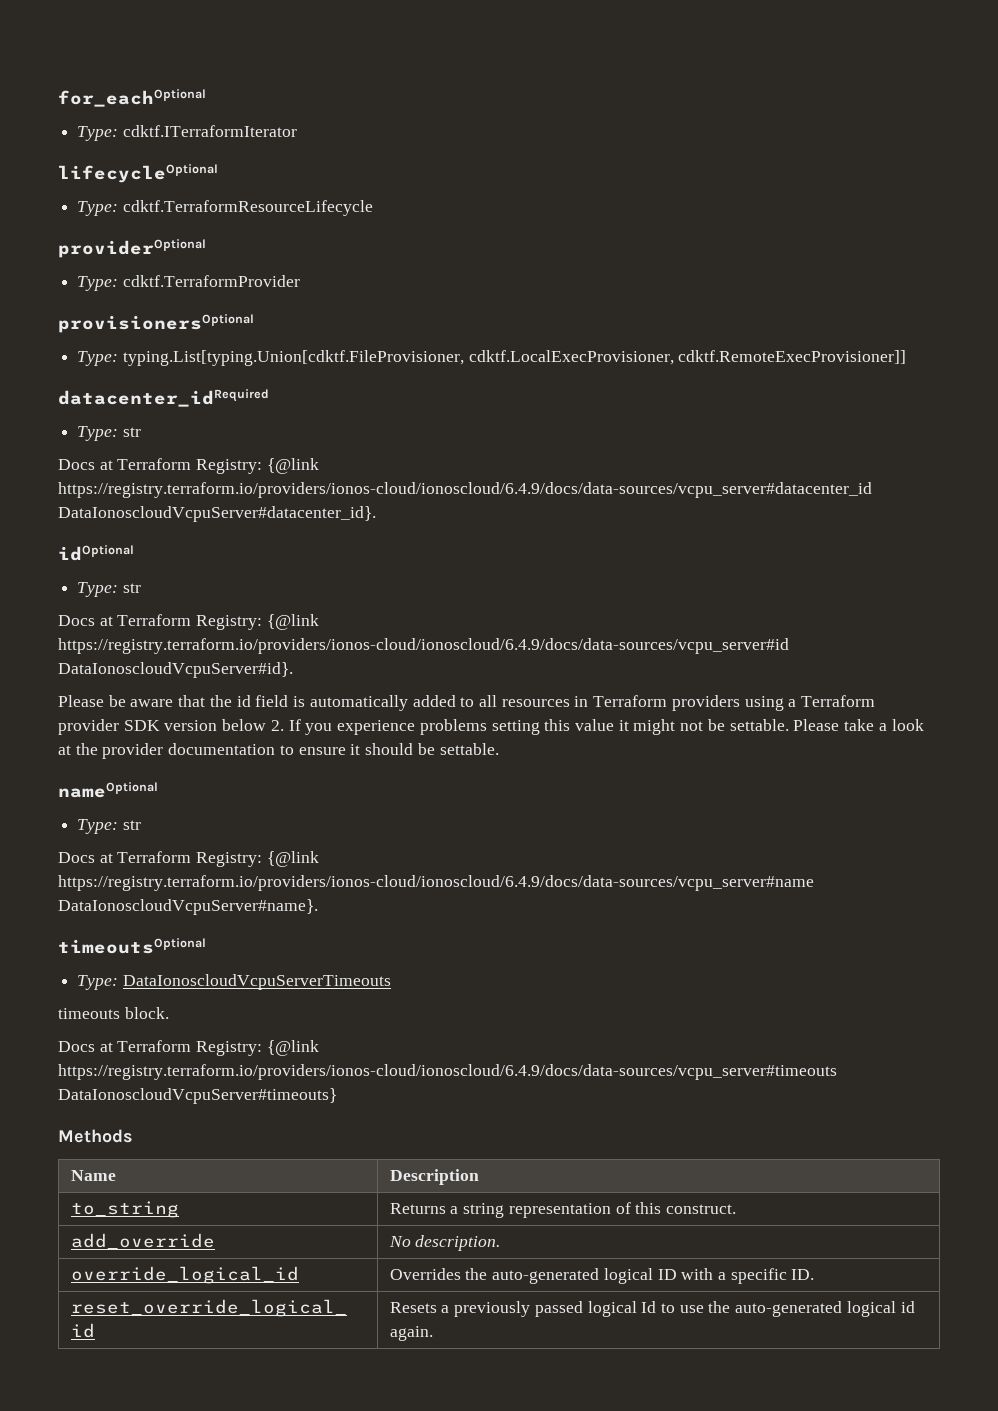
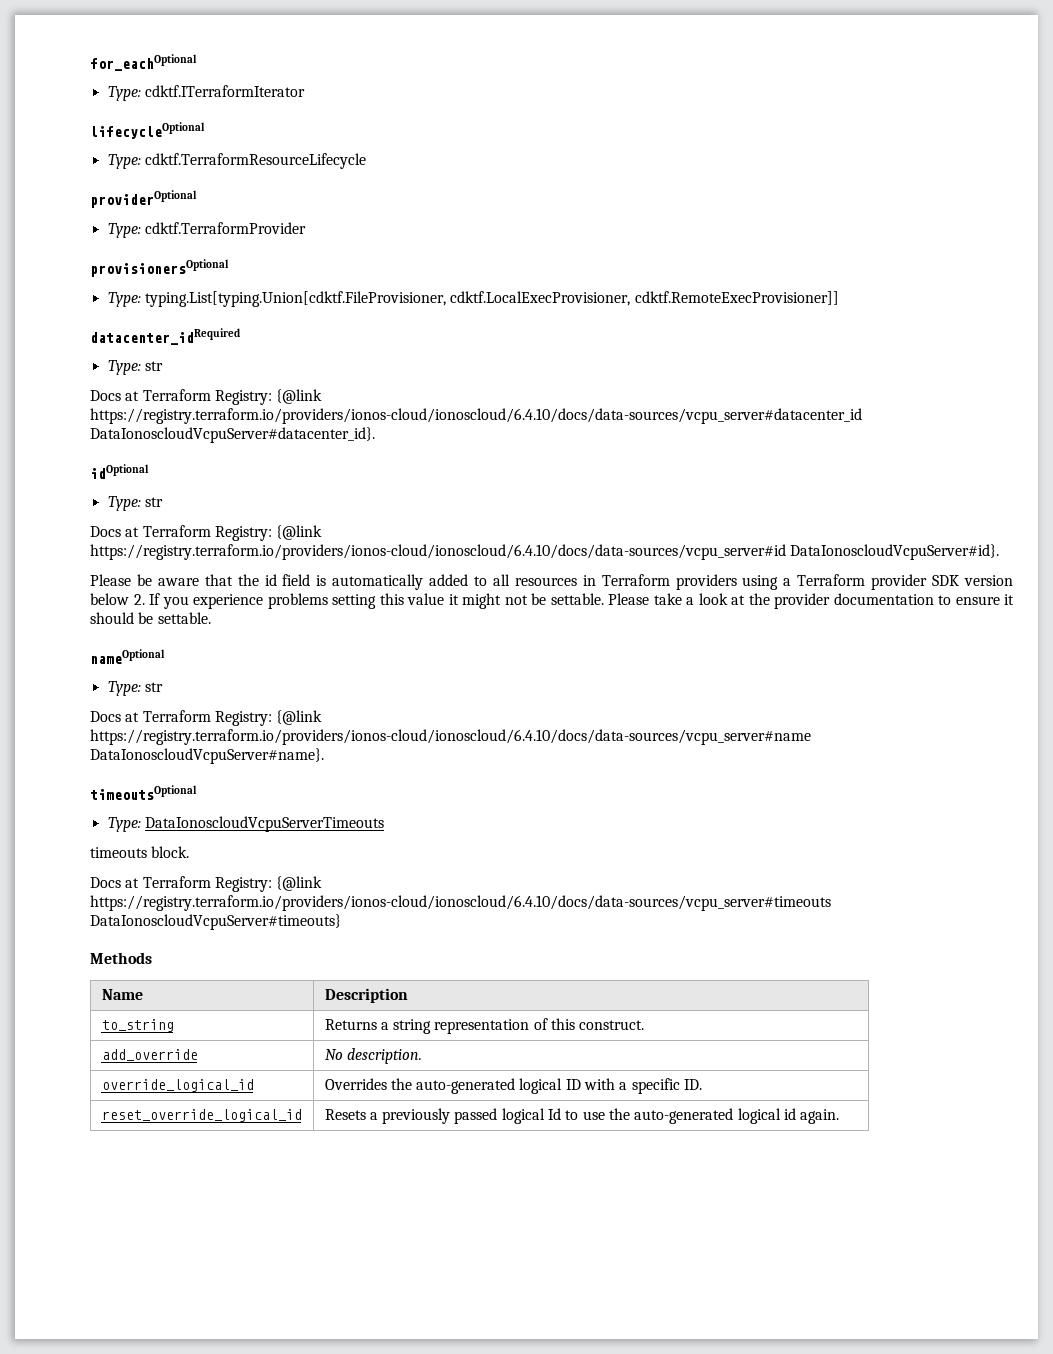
- Docs at Terraform Registry: {@link https://registry.terraform.io/providers/ionos-cloud/ionoscloud/6.4.9/docs/data-sources/vcpu_server#datacenter_id DataIonoscloudVcpuServer#datacenter_id}.
+ Docs at Terraform Registry: {@link https://registry.terraform.io/providers/ionos-cloud/ionoscloud/6.4.10/docs/data-sources/vcpu_server#datacenter_id DataIonoscloudVcpuServer#datacenter_id}.
- Docs at Terraform Registry: {@link https://registry.terraform.io/providers/ionos-cloud/ionoscloud/6.4.9/docs/data-sources/vcpu_server#id DataIonoscloudVcpuServer#id}.
+ Docs at Terraform Registry: {@link https://registry.terraform.io/providers/ionos-cloud/ionoscloud/6.4.10/docs/data-sources/vcpu_server#id DataIonoscloudVcpuServer#id}.
- Docs at Terraform Registry: {@link https://registry.terraform.io/providers/ionos-cloud/ionoscloud/6.4.9/docs/data-sources/vcpu_server#name DataIonoscloudVcpuServer#name}.
+ Docs at Terraform Registry: {@link https://registry.terraform.io/providers/ionos-cloud/ionoscloud/6.4.10/docs/data-sources/vcpu_server#name DataIonoscloudVcpuServer#name}.
- Docs at Terraform Registry: {@link https://registry.terraform.io/providers/ionos-cloud/ionoscloud/6.4.9/docs/data-sources/vcpu_server#timeouts DataIonoscloudVcpuServer#timeouts}
+ Docs at Terraform Registry: {@link https://registry.terraform.io/providers/ionos-cloud/ionoscloud/6.4.10/docs/data-sources/vcpu_server#timeouts DataIonoscloudVcpuServer#timeouts}

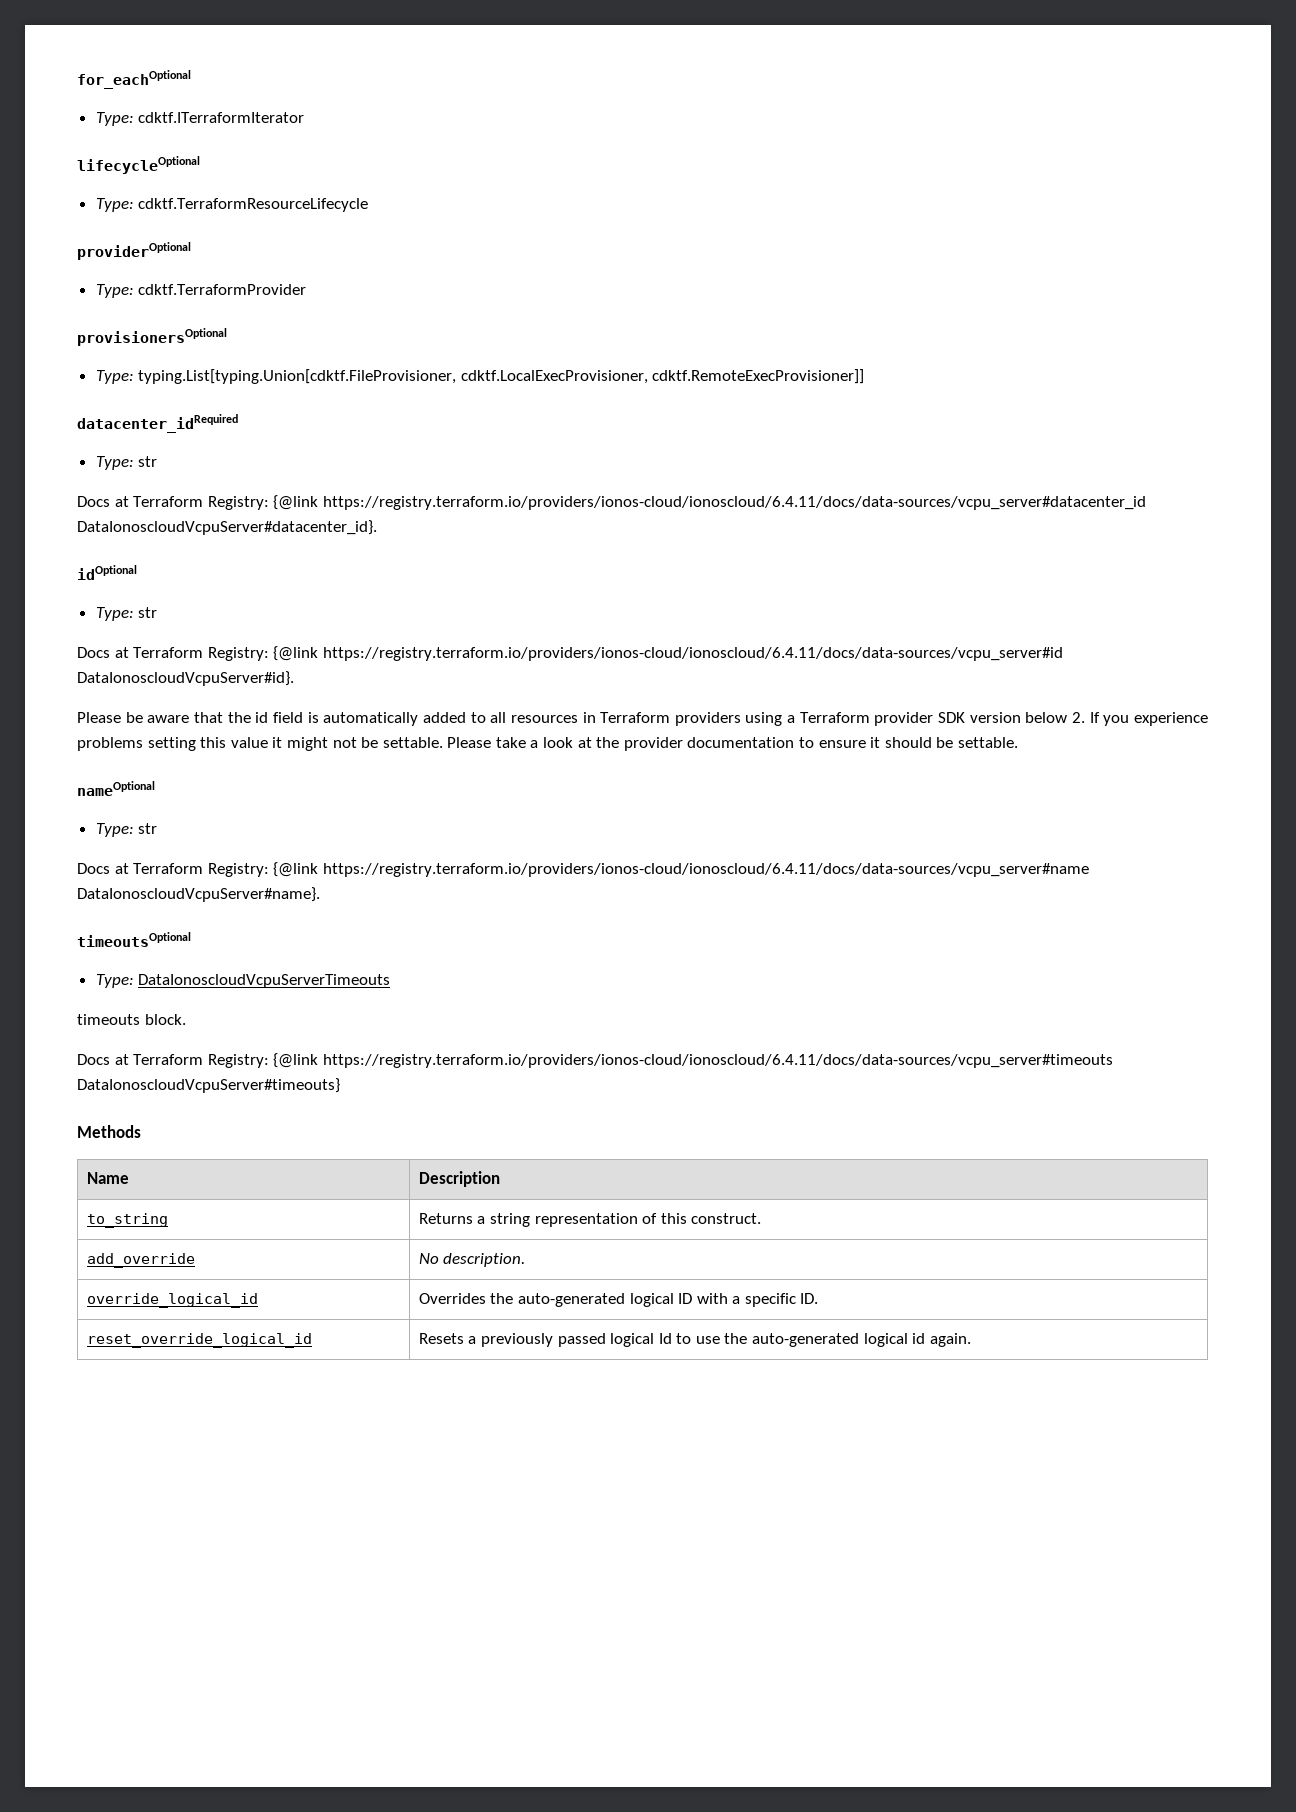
- Docs at Terraform Registry: {@link https://registry.terraform.io/providers/ionos-cloud/ionoscloud/6.4.10/docs/data-sources/vcpu_server#datacenter_id DataIonoscloudVcpuServer#datacenter_id}.
+ Docs at Terraform Registry: {@link https://registry.terraform.io/providers/ionos-cloud/ionoscloud/6.4.11/docs/data-sources/vcpu_server#datacenter_id DataIonoscloudVcpuServer#datacenter_id}.
- Docs at Terraform Registry: {@link https://registry.terraform.io/providers/ionos-cloud/ionoscloud/6.4.10/docs/data-sources/vcpu_server#id DataIonoscloudVcpuServer#id}.
+ Docs at Terraform Registry: {@link https://registry.terraform.io/providers/ionos-cloud/ionoscloud/6.4.11/docs/data-sources/vcpu_server#id DataIonoscloudVcpuServer#id}.
- Docs at Terraform Registry: {@link https://registry.terraform.io/providers/ionos-cloud/ionoscloud/6.4.10/docs/data-sources/vcpu_server#name DataIonoscloudVcpuServer#name}.
+ Docs at Terraform Registry: {@link https://registry.terraform.io/providers/ionos-cloud/ionoscloud/6.4.11/docs/data-sources/vcpu_server#name DataIonoscloudVcpuServer#name}.
- Docs at Terraform Registry: {@link https://registry.terraform.io/providers/ionos-cloud/ionoscloud/6.4.10/docs/data-sources/vcpu_server#timeouts DataIonoscloudVcpuServer#timeouts}
+ Docs at Terraform Registry: {@link https://registry.terraform.io/providers/ionos-cloud/ionoscloud/6.4.11/docs/data-sources/vcpu_server#timeouts DataIonoscloudVcpuServer#timeouts}

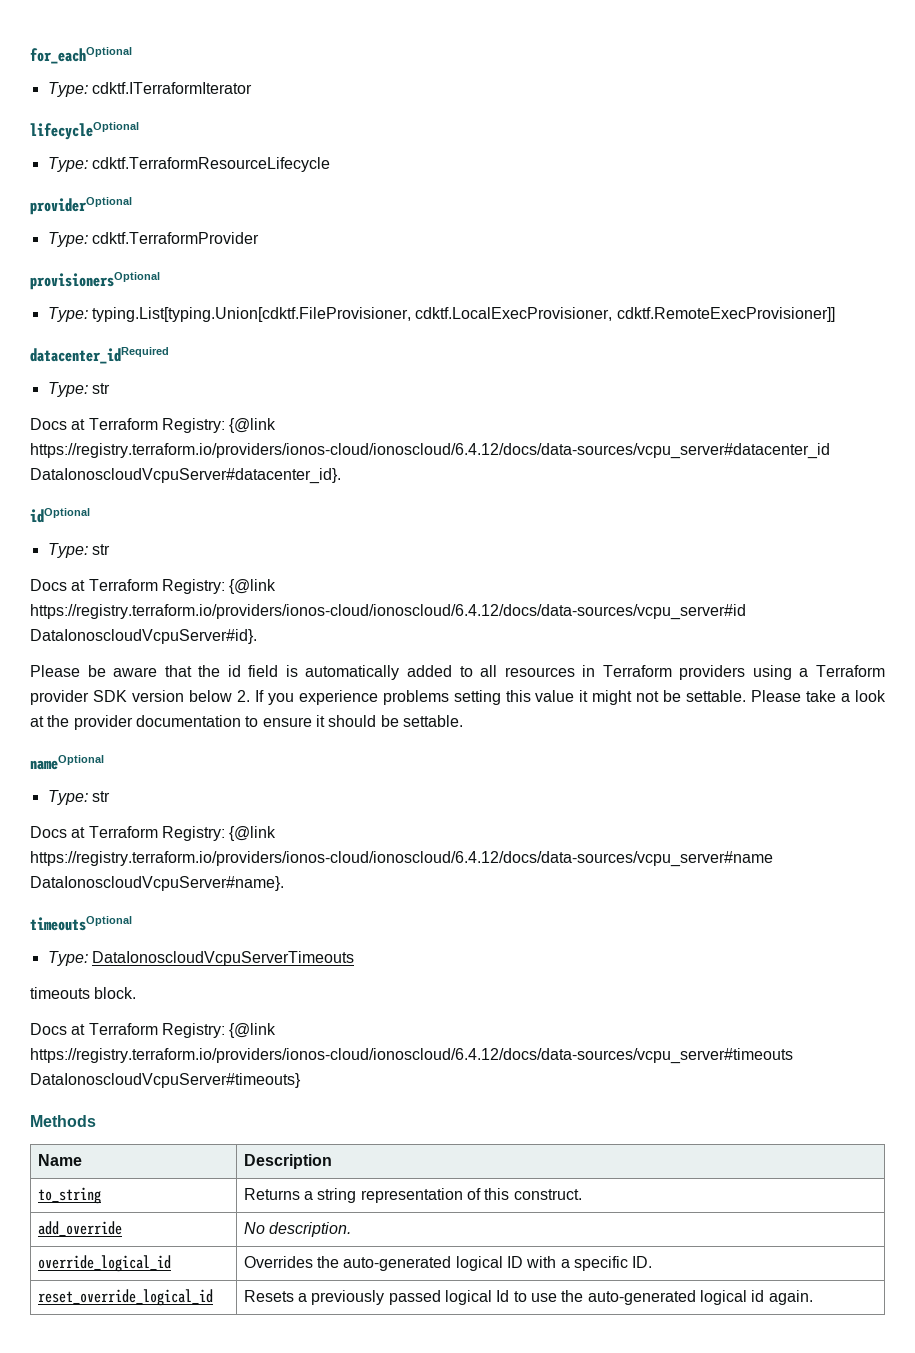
- Docs at Terraform Registry: {@link https://registry.terraform.io/providers/ionos-cloud/ionoscloud/6.4.11/docs/data-sources/vcpu_server#datacenter_id DataIonoscloudVcpuServer#datacenter_id}.
+ Docs at Terraform Registry: {@link https://registry.terraform.io/providers/ionos-cloud/ionoscloud/6.4.12/docs/data-sources/vcpu_server#datacenter_id DataIonoscloudVcpuServer#datacenter_id}.
- Docs at Terraform Registry: {@link https://registry.terraform.io/providers/ionos-cloud/ionoscloud/6.4.11/docs/data-sources/vcpu_server#id DataIonoscloudVcpuServer#id}.
+ Docs at Terraform Registry: {@link https://registry.terraform.io/providers/ionos-cloud/ionoscloud/6.4.12/docs/data-sources/vcpu_server#id DataIonoscloudVcpuServer#id}.
- Docs at Terraform Registry: {@link https://registry.terraform.io/providers/ionos-cloud/ionoscloud/6.4.11/docs/data-sources/vcpu_server#name DataIonoscloudVcpuServer#name}.
+ Docs at Terraform Registry: {@link https://registry.terraform.io/providers/ionos-cloud/ionoscloud/6.4.12/docs/data-sources/vcpu_server#name DataIonoscloudVcpuServer#name}.
- Docs at Terraform Registry: {@link https://registry.terraform.io/providers/ionos-cloud/ionoscloud/6.4.11/docs/data-sources/vcpu_server#timeouts DataIonoscloudVcpuServer#timeouts}
+ Docs at Terraform Registry: {@link https://registry.terraform.io/providers/ionos-cloud/ionoscloud/6.4.12/docs/data-sources/vcpu_server#timeouts DataIonoscloudVcpuServer#timeouts}

